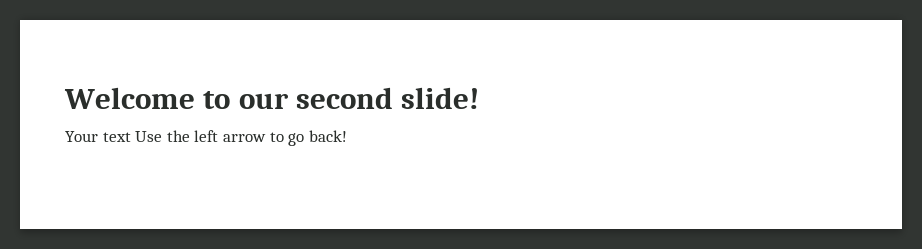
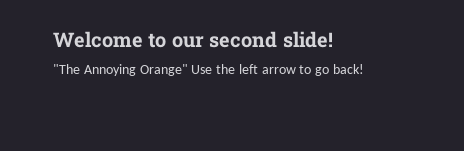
- Your text Use the left arrow to go back!
+ "The Annoying Orange" Use the left arrow to go back!

